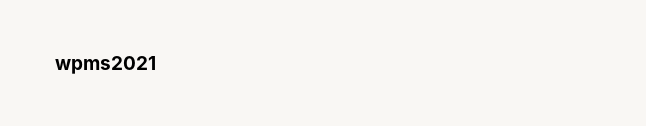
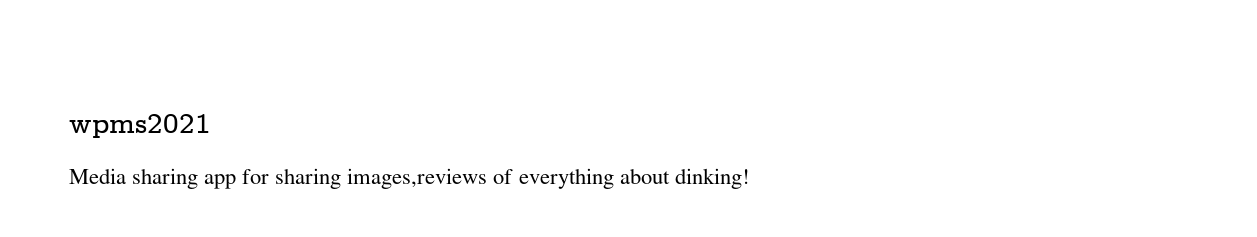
+ Media sharing app for sharing images,reviews of everything about dinking!

